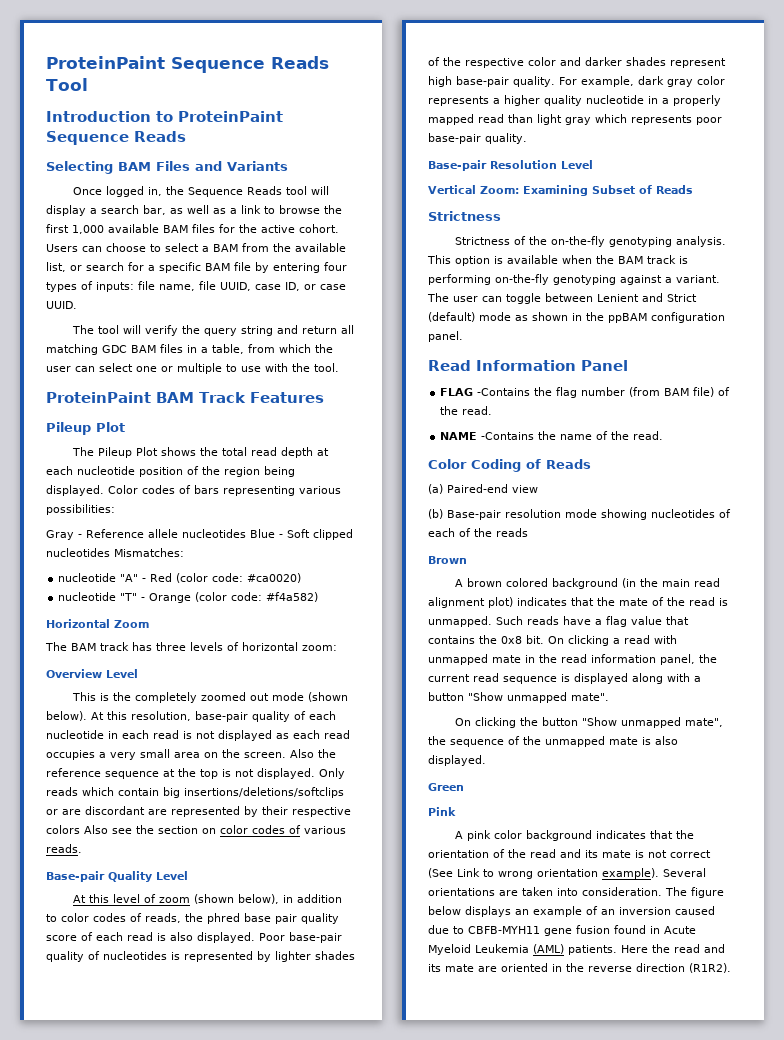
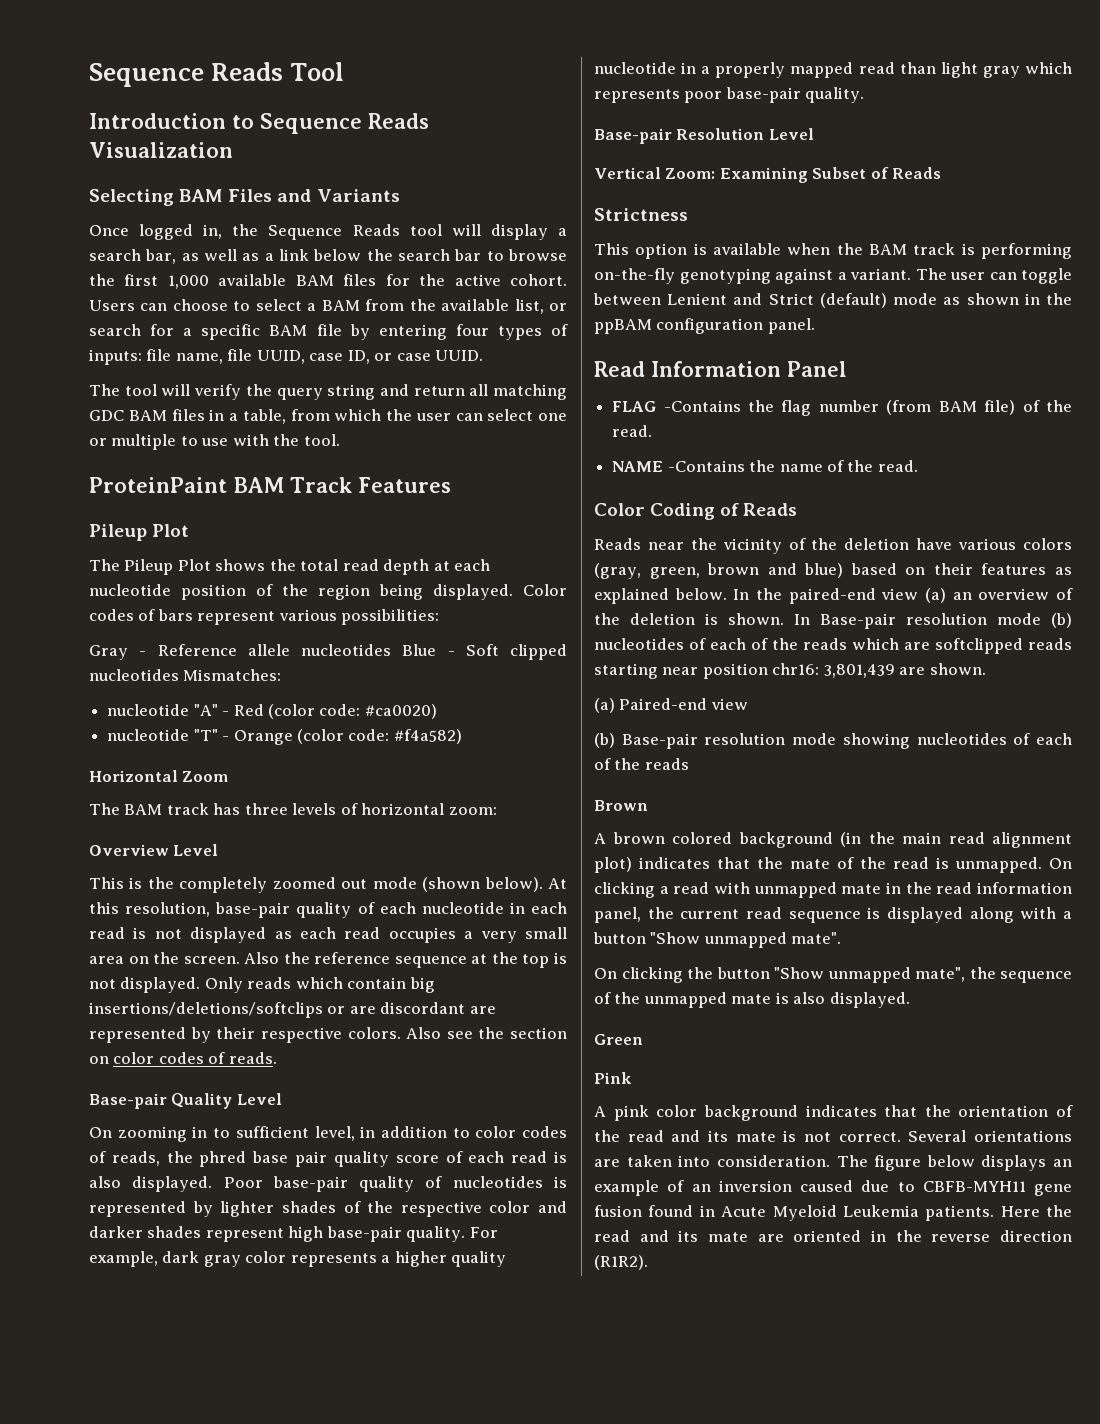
- ProteinPaint Sequence Reads Tool
+ Sequence Reads Tool
- Introduction to ProteinPaint Sequence Reads
+ Introduction to Sequence Reads Visualization
- Once logged in, the Sequence Reads tool will display a search bar, as well as a link to browse the first 1,000 available BAM files for the active cohort.
+ Once logged in, the Sequence Reads tool will display a search bar, as well as a link below the search bar to browse the first 1,000 available BAM files for the active cohort.
- Color codes of bars representing various possibilities:
+ Color codes of bars represent various possibilities:
- Only reads which contain big insertions/deletions/softclips or are discordant are represented by their respective colors Also see the section on color codes of various reads.
+ Only reads which contain big insertions/deletions/softclips or are discordant are represented by their respective colors. Also see the section on color codes of reads.
- At this level of zoom (shown below), in addition to color codes of reads, the phred base pair quality score of each read is also displayed.
+ On zooming in to sufficient level, in addition to color codes of reads, the phred base pair quality score of each read is also displayed.
- Strictness of the on-the-fly genotyping analysis.
+ Reads near the vicinity of the deletion have various colors (gray, green, brown and blue) based on their features as explained below. In the paired-end view (a) an overview of the deletion is shown. In Base-pair resolution mode (b) nucleotides of each of the reads which are softclipped reads starting near position chr16: 3,801,439 are shown.
- Such reads have a flag value that contains the 0x8 bit.
- A pink color background indicates that the orientation of the read and its mate is not correct (See Link to wrong orientation example).
+ A pink color background indicates that the orientation of the read and its mate is not correct.
- The figure below displays an example of an inversion caused due to CBFB-MYH11 gene fusion found in Acute Myeloid Leukemia (AML) patients.
+ The figure below displays an example of an inversion caused due to CBFB-MYH11 gene fusion found in Acute Myeloid Leukemia patients.

